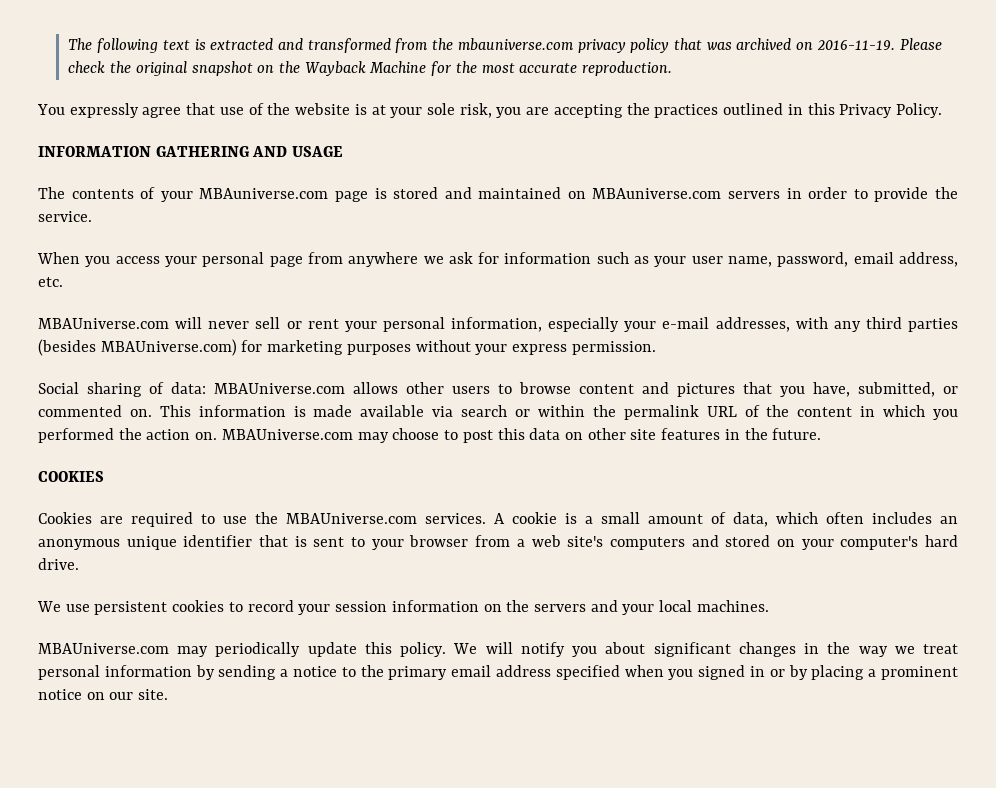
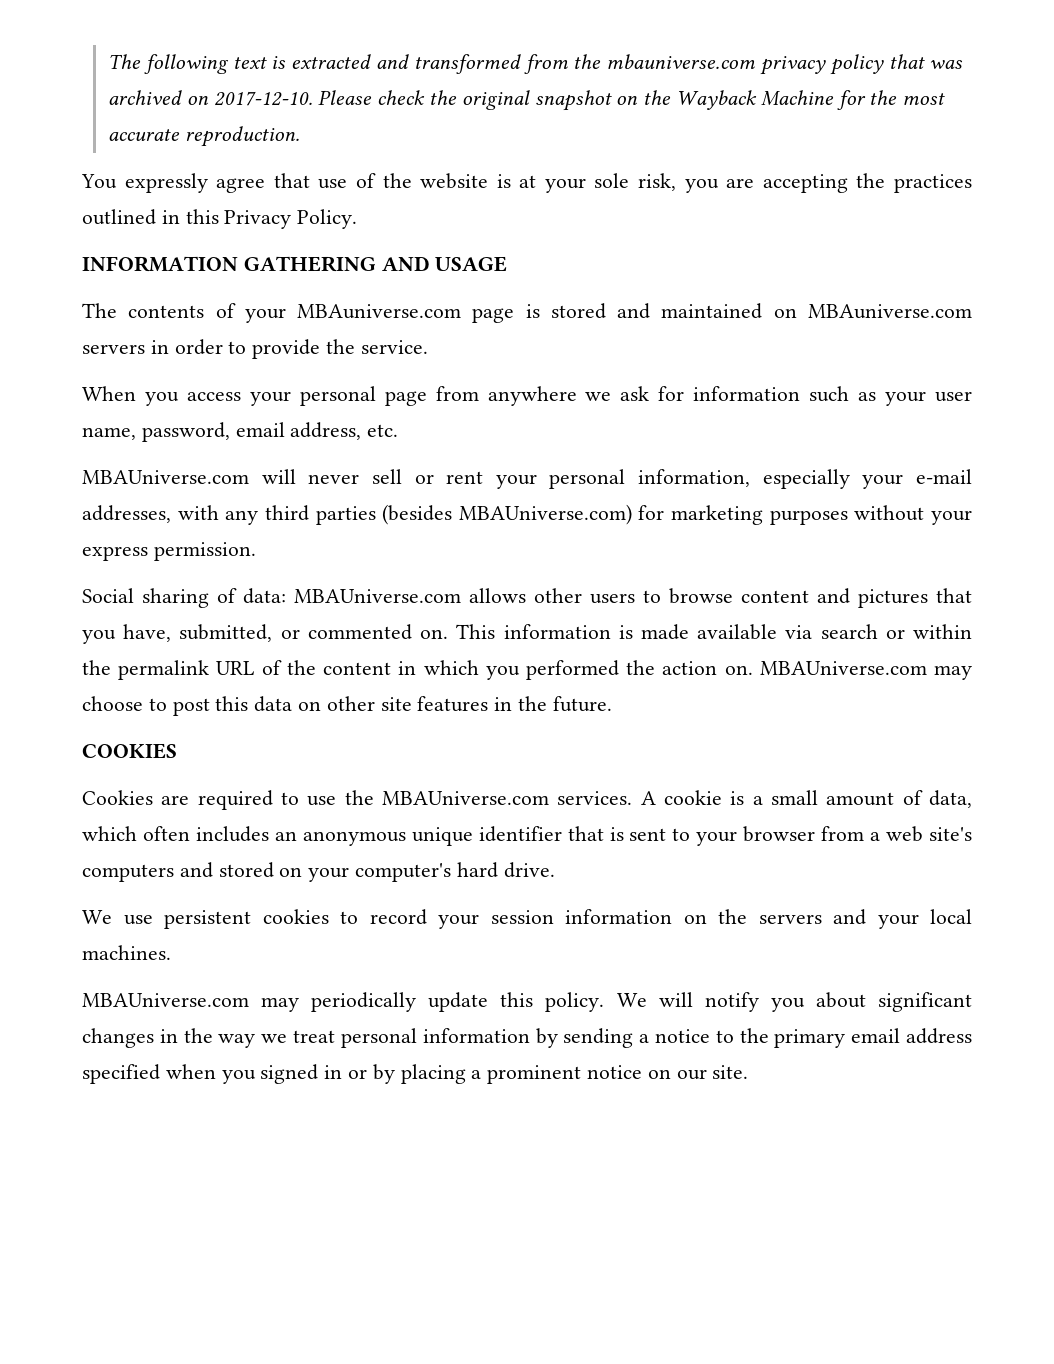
- The following text is extracted and transformed from the mbauniverse.com privacy policy that was archived on 2016-11-19.
+ The following text is extracted and transformed from the mbauniverse.com privacy policy that was archived on 2017-12-10.

